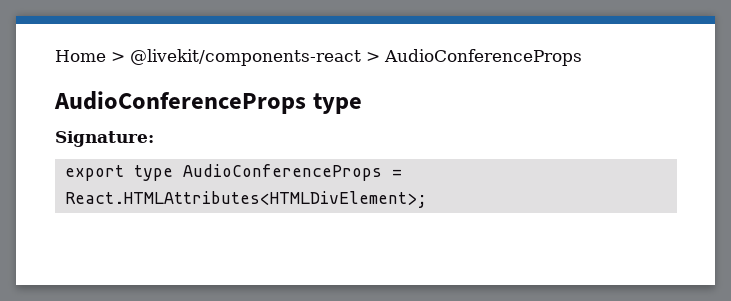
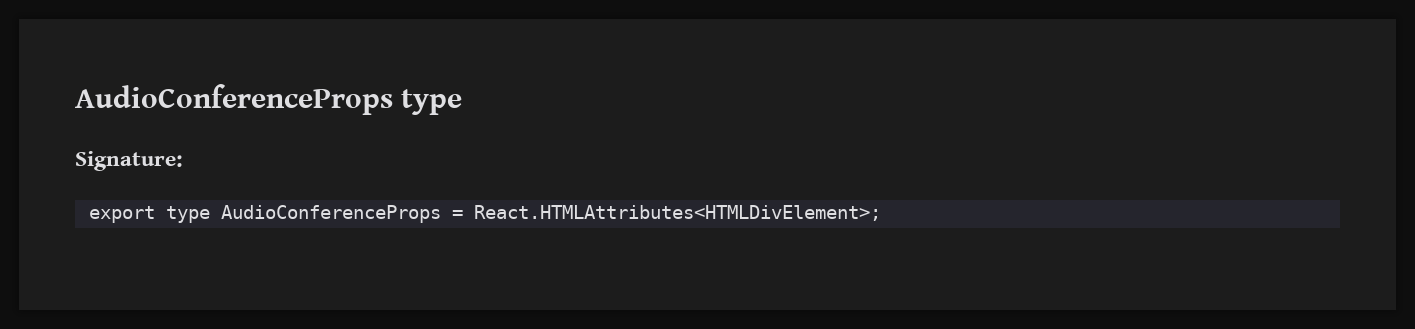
- Home > @livekit/components-react > AudioConferenceProps

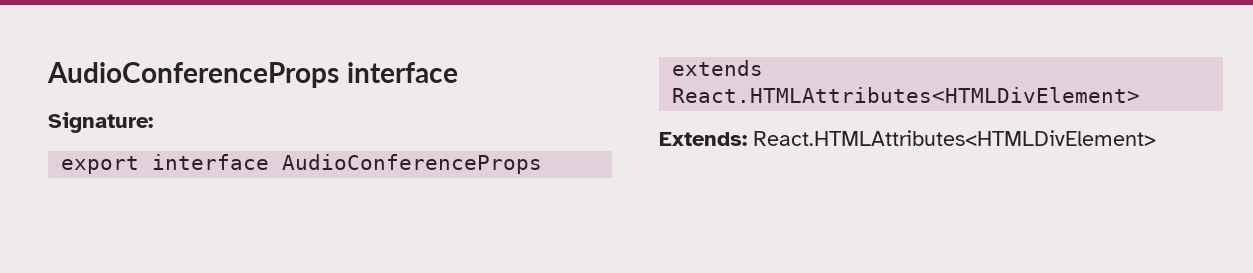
- AudioConferenceProps type
+ AudioConferenceProps interface
- export type AudioConferenceProps = React.HTMLAttributes<HTMLDivElement>;
+ export interface AudioConferenceProps extends React.HTMLAttributes<HTMLDivElement>
+ Extends: React.HTMLAttributes<HTMLDivElement>

